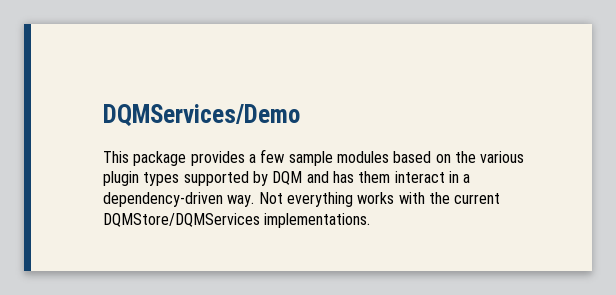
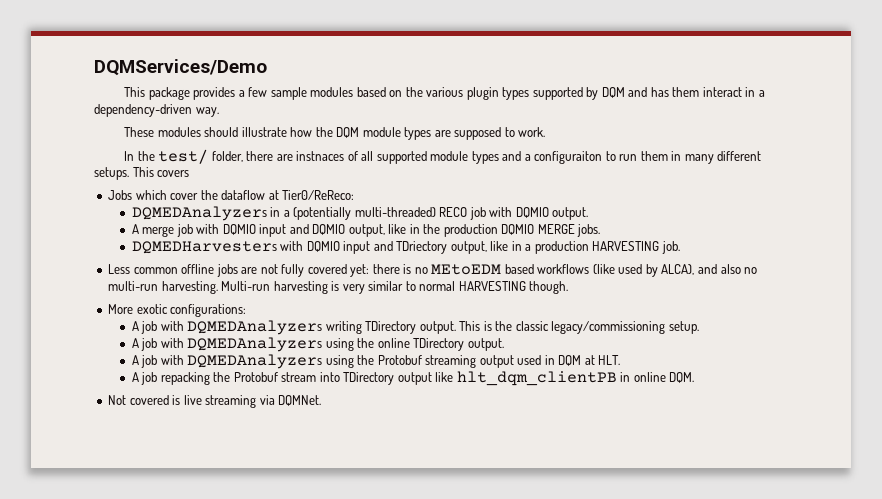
- This package provides a few sample modules based on the various plugin types supported by DQM and has them interact in a dependency-driven way. Not everything works with the current DQMStore/DQMServices implementations.
+ This package provides a few sample modules based on the various plugin types supported by DQM and has them interact in a dependency-driven way.
+ These modules should illustrate how the DQM module types are supposed to work.
+ In the test/ folder, there are instnaces of all supported module types and a configuraiton to run them in many different setups. This covers
+ Jobs which cover the dataflow at Tier0/ReReco:
+ DQMEDAnalyzers in a (potentially multi-threaded) RECO job with DQMIO output.
+ A merge job with DQMIO input and DQMIO output, like in the production DQMIO MERGE jobs.
+ DQMEDHarvesters with DQMIO input and TDriectory output, like in a production HARVESTING job.
+ Less common offline jobs are not fully covered yet: there is no MEtoEDM based workflows (like used by ALCA), and also no multi-run harvesting. Multi-run harvesting is very similar to normal HARVESTING though.
+ More exotic configurations:
+ A job with DQMEDAnalyzers writing TDirectory output. This is the classic legacy/commissioning setup.
+ A job with DQMEDAnalyzers using the online TDirectory output.
+ A job with DQMEDAnalyzers using the Protobuf streaming output used in DQM at HLT.
+ A job repacking the Protobuf stream into TDirectory output like hlt_dqm_clientPB in online DQM.
+ Not covered is live streaming via DQMNet.

